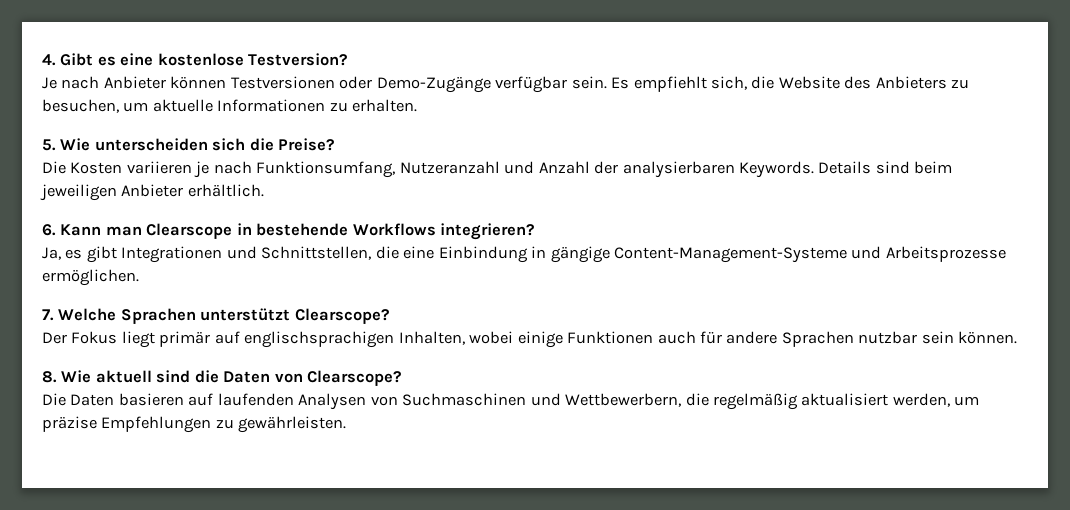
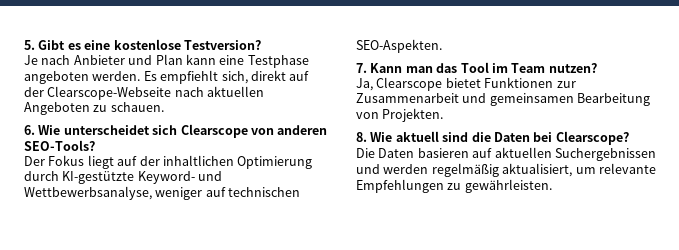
- 4. Gibt es eine kostenlose Testversion?
+ 5. Gibt es eine kostenlose Testversion?
- Je nach Anbieter können Testversionen oder Demo-Zugänge verfügbar sein. Es empfiehlt sich, die Website des Anbieters zu besuchen, um aktuelle Informationen zu erhalten.
- 5. Wie unterscheiden sich die Preise?
- Die Kosten variieren je nach Funktionsumfang, Nutzeranzahl und Anzahl der analysierbaren Keywords. Details sind beim jeweiligen Anbieter erhältlich.
- 6. Kann man Clearscope in bestehende Workflows integrieren?
- Ja, es gibt Integrationen und Schnittstellen, die eine Einbindung in gängige Content-Management-Systeme und Arbeitsprozesse ermöglichen.
- 7. Welche Sprachen unterstützt Clearscope?
- Der Fokus liegt primär auf englischsprachigen Inhalten, wobei einige Funktionen auch für andere Sprachen nutzbar sein können.
+ Je nach Anbieter und Plan kann eine Testphase angeboten werden. Es empfiehlt sich, direkt auf der Clearscope-Webseite nach aktuellen Angeboten zu schauen.
+ 6. Wie unterscheidet sich Clearscope von anderen SEO-Tools?
+ Der Fokus liegt auf der inhaltlichen Optimierung durch KI-gestützte Keyword- und Wettbewerbsanalyse, weniger auf technischen SEO-Aspekten.
+ 7. Kann man das Tool im Team nutzen?
+ Ja, Clearscope bietet Funktionen zur Zusammenarbeit und gemeinsamen Bearbeitung von Projekten.
- 8. Wie aktuell sind die Daten von Clearscope?
+ 8. Wie aktuell sind die Daten bei Clearscope?
- Die Daten basieren auf laufenden Analysen von Suchmaschinen und Wettbewerbern, die regelmäßig aktualisiert werden, um präzise Empfehlungen zu gewährleisten.
+ Die Daten basieren auf aktuellen Suchergebnissen und werden regelmäßig aktualisiert, um relevante Empfehlungen zu gewährleisten.

